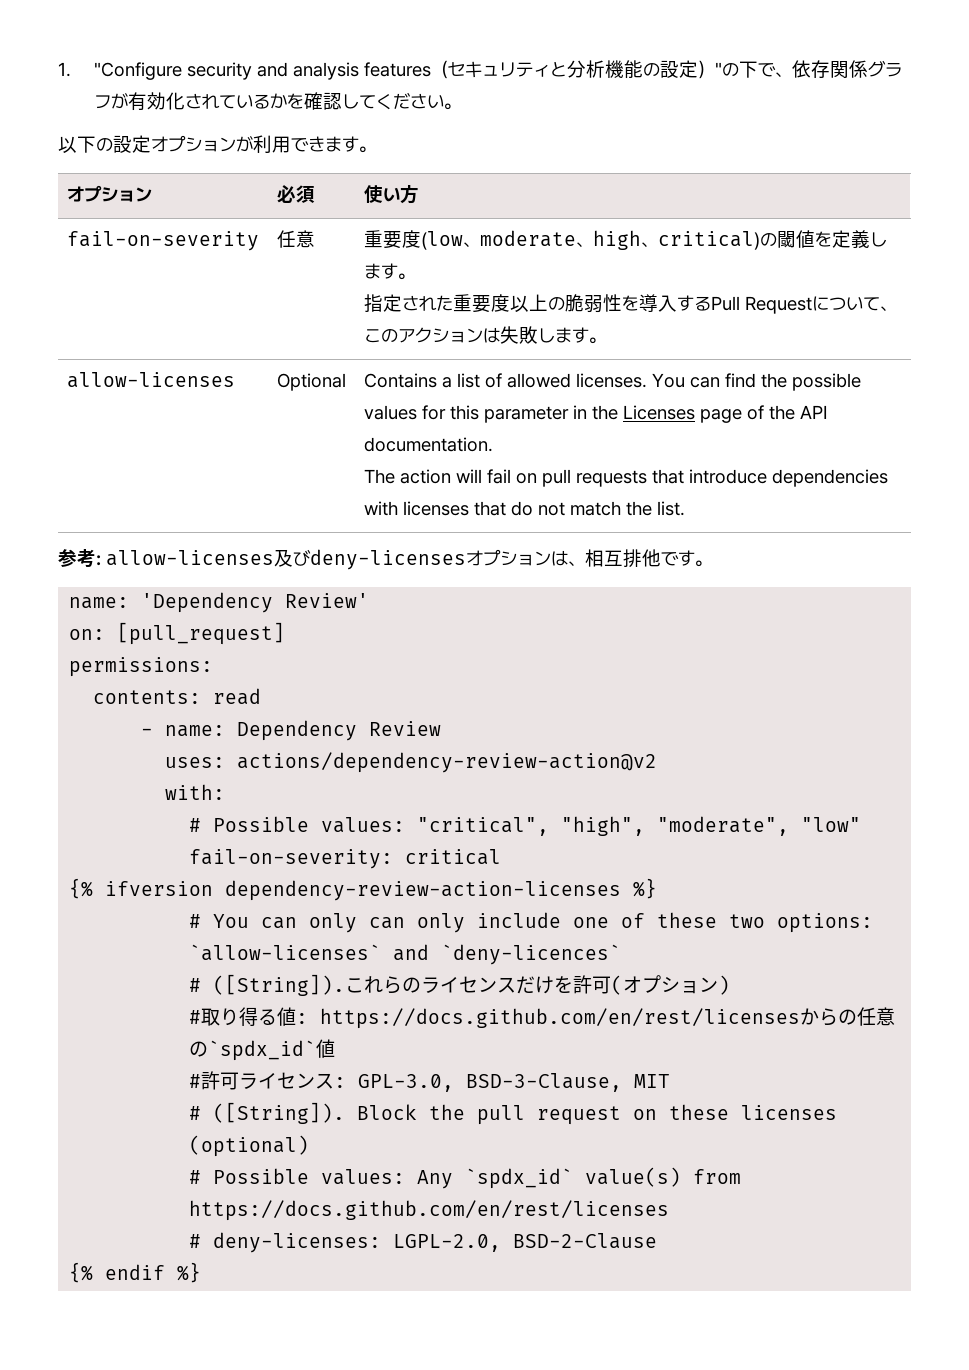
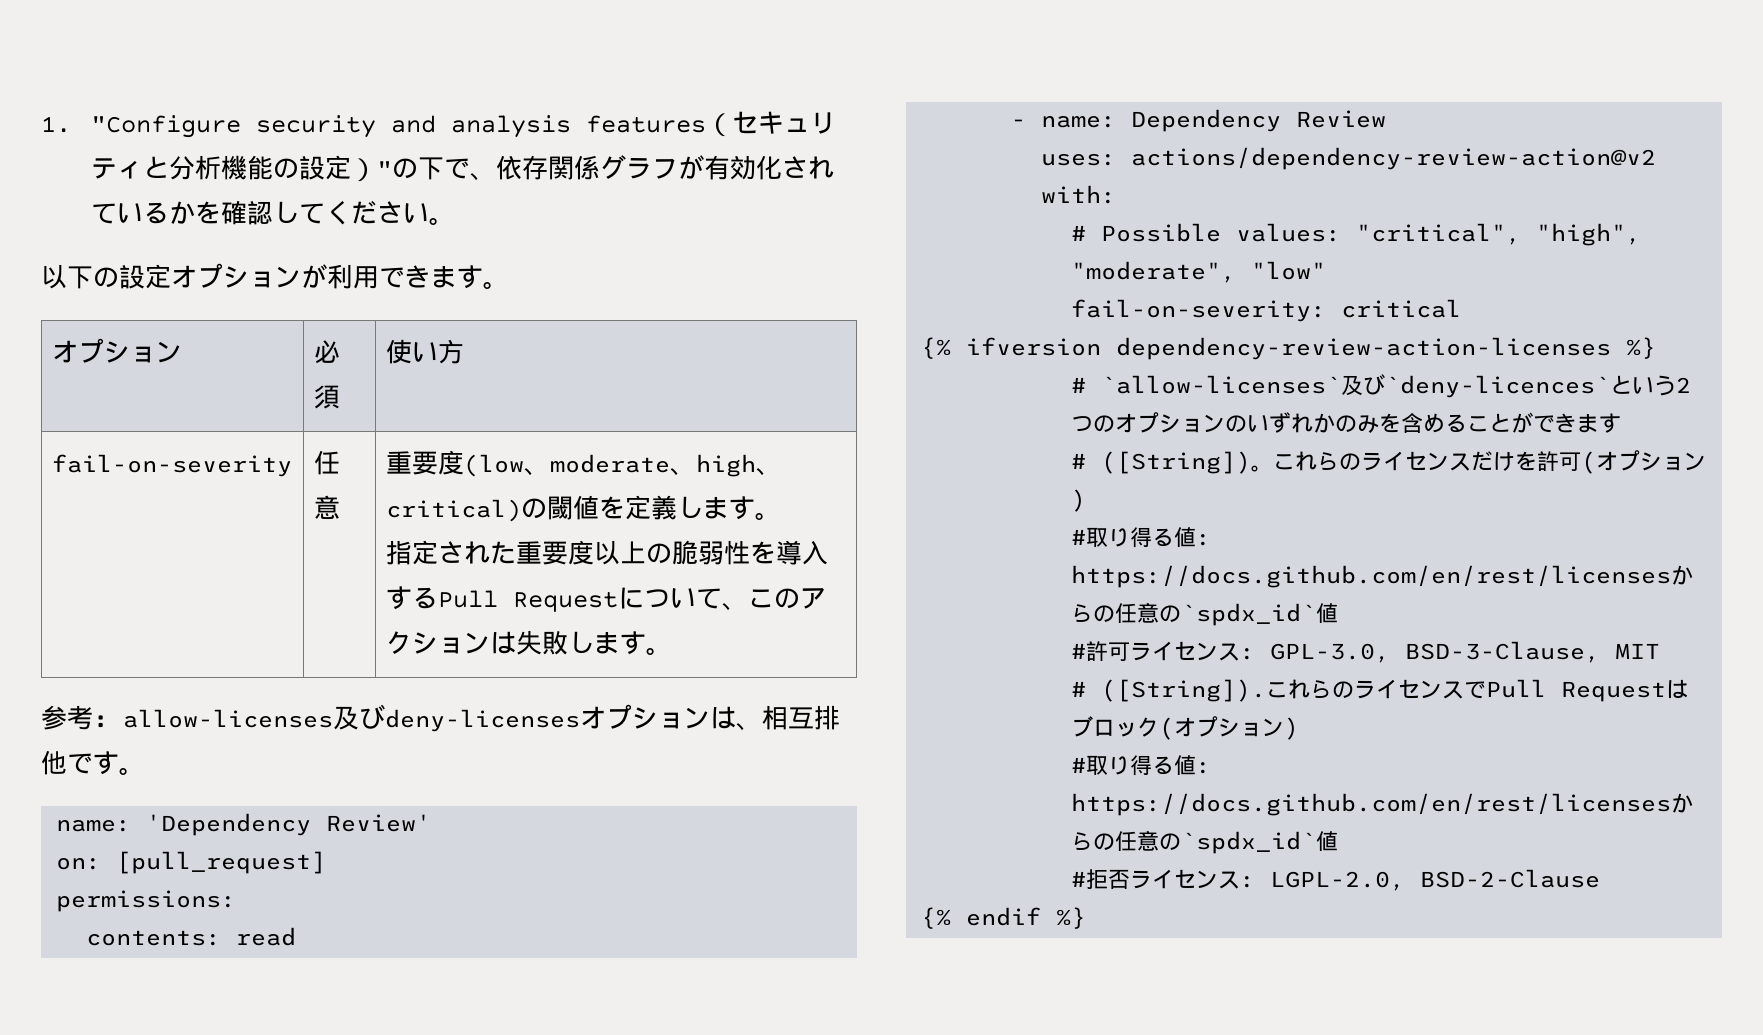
- allow-licenses | Optional | Contains a list of allowed licenses. You can find the possible values for this parameter in the Licenses page of the API documentation.
- The action will fail on pull requests that introduce dependencies with licenses that do not match the list.
- # You can only can only include one of these two options: `allow-licenses` and `deny-licences`
- # ([String]).
+ # `allow-licenses`及び`deny-licences`という2つのオプションのいずれかのみを含めることができます
+ # ([String])。
- Block the pull request on these licenses (optional)
- # Possible values: Any `spdx_id` value(s) from https://docs.github.com/en/rest/licenses
- # deny-licenses: LGPL-2.0, BSD-2-Clause
+ これらのライセンスでPull Requestはブロック(オプション)
+ #取り得る値: https://docs.github.com/en/rest/licensesからの任意の`spdx_id`値
+ #拒否ライセンス: LGPL-2.0, BSD-2-Clause

